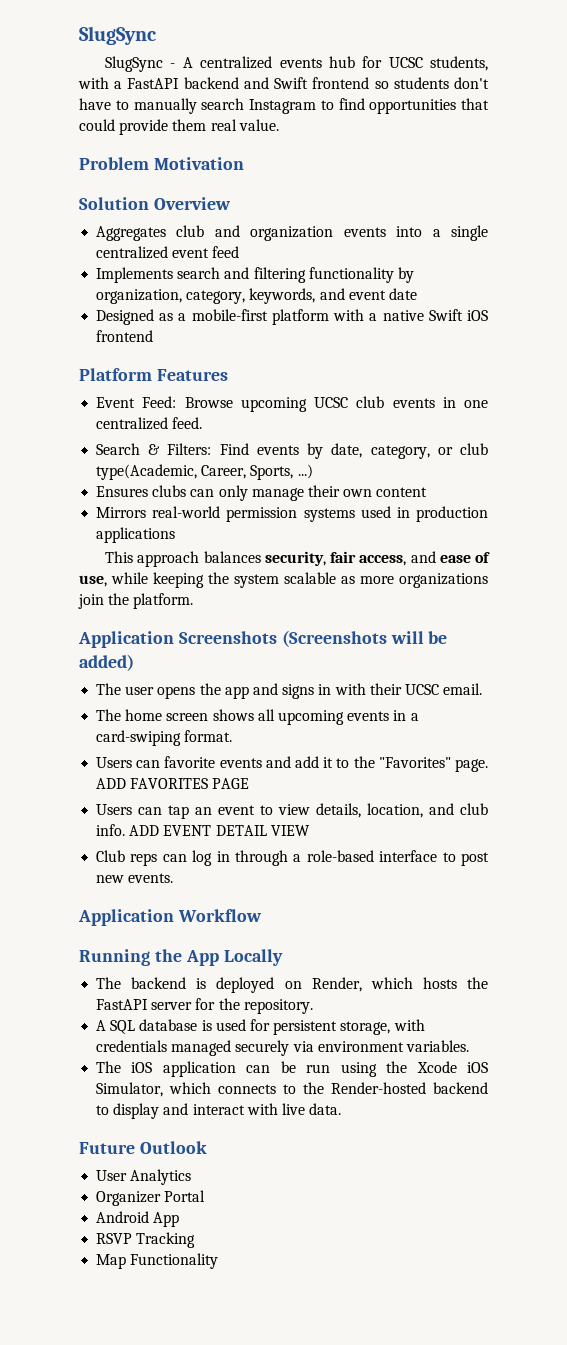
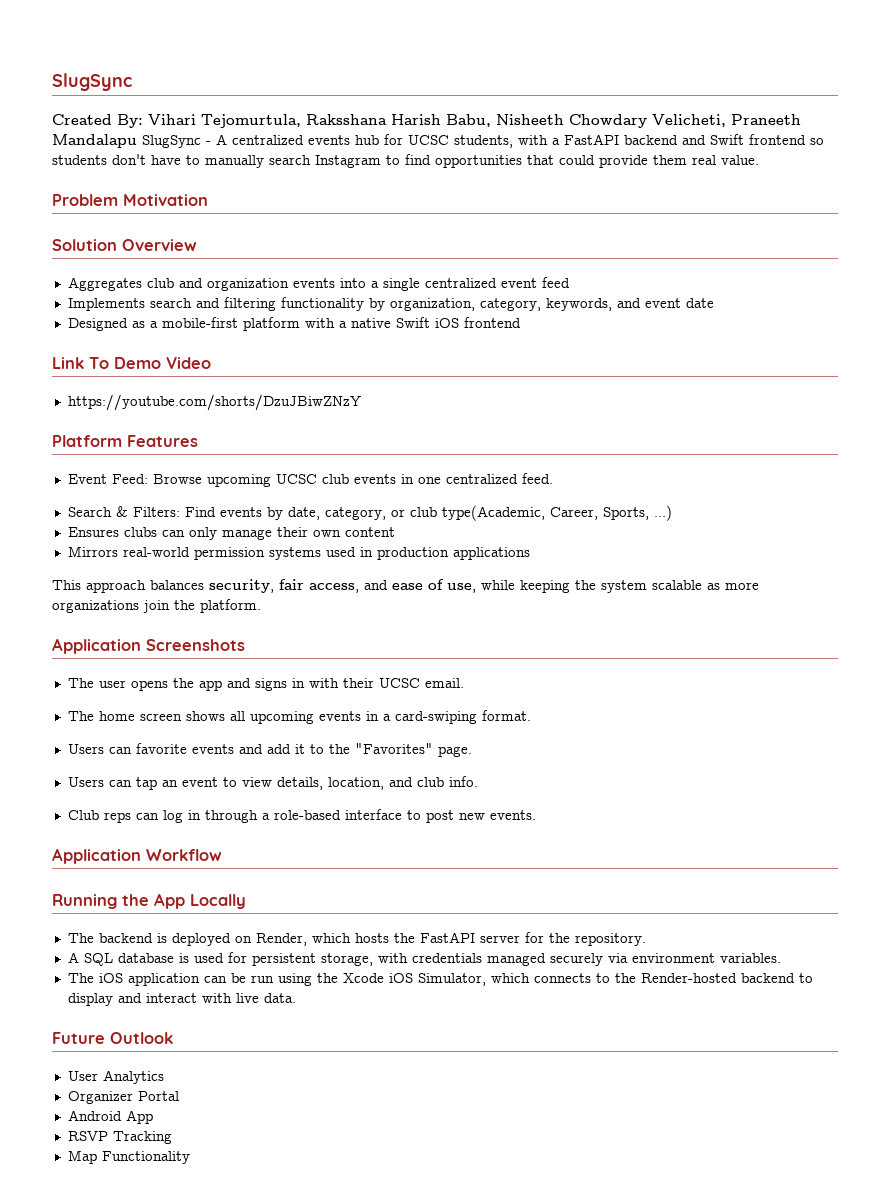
- SlugSync - A centralized events hub for UCSC students, with a FastAPI backend and Swift frontend so students don't have to manually search Instagram to find opportunities that could provide them real value.
+ Created By: Vihari Tejomurtula, Raksshana Harish Babu, Nisheeth Chowdary Velicheti, Praneeth Mandalapu SlugSync - A centralized events hub for UCSC students, with a FastAPI backend and Swift frontend so students don't have to manually search Instagram to find opportunities that could provide them real value.
+ Link To Demo Video
+ https://youtube.com/shorts/DzuJBiwZNzY
- Application Screenshots (Screenshots will be added)
+ Application Screenshots
- ADD FAVORITES PAGE
- ADD EVENT DETAIL VIEW

